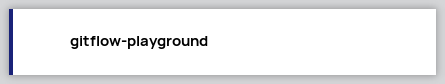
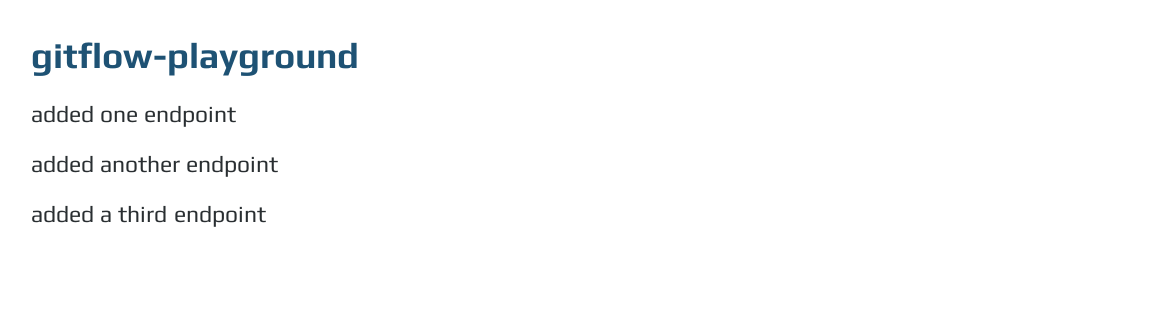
+ added one endpoint
+ added another endpoint
+ added a third endpoint

